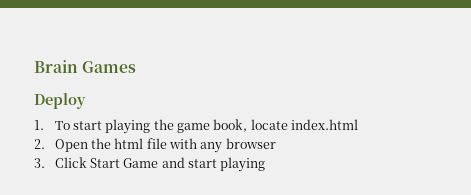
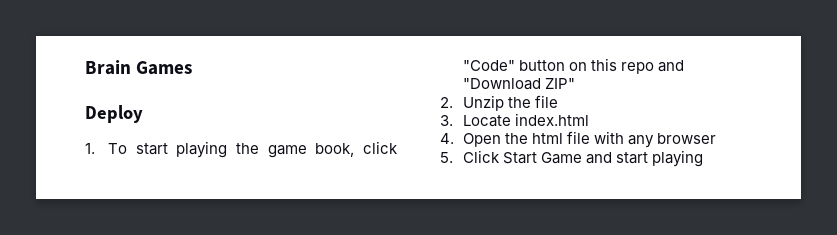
- 1. To start playing the game book, locate index.html
+ 1. To start playing the game book, click "Code" button on this repo and "Download ZIP"
+ 2. Unzip the file
+ 3. Locate index.html
- 2. Open the html file with any browser
+ 4. Open the html file with any browser
- 3. Click Start Game and start playing
+ 5. Click Start Game and start playing

